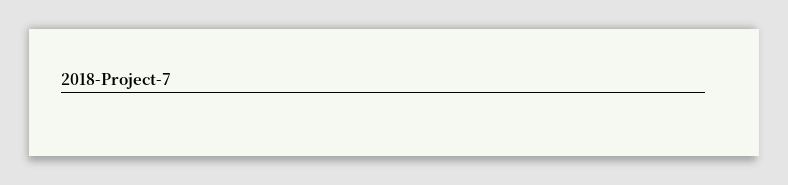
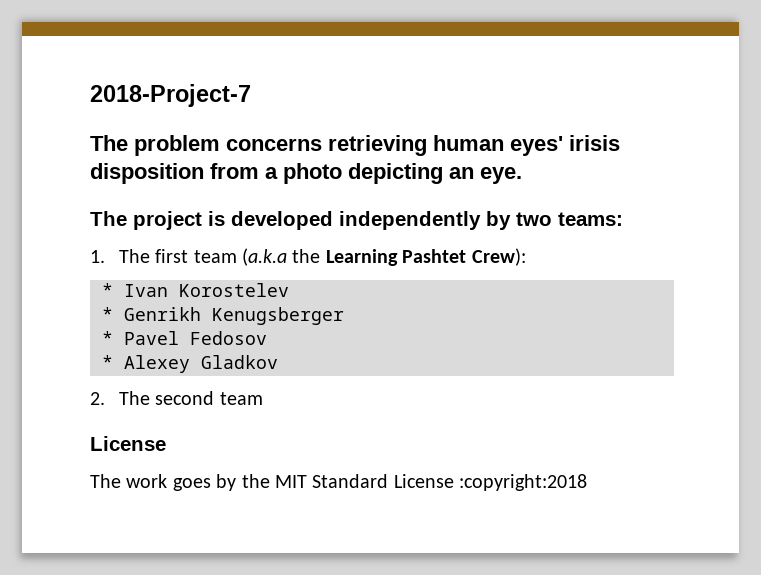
+ The problem concerns retrieving human eyes' irisis disposition from a photo depicting an eye.
+ The project is developed independently by two teams:
+ 1. The first team (a.k.a the Learning Pashtet Crew):
+ * Ivan Korostelev
+ * Genrikh Kenugsberger
+ * Pavel Fedosov
+ * Alexey Gladkov
+ 2. The second team
+ License
+ The work goes by the MIT Standard License :copyright:2018

